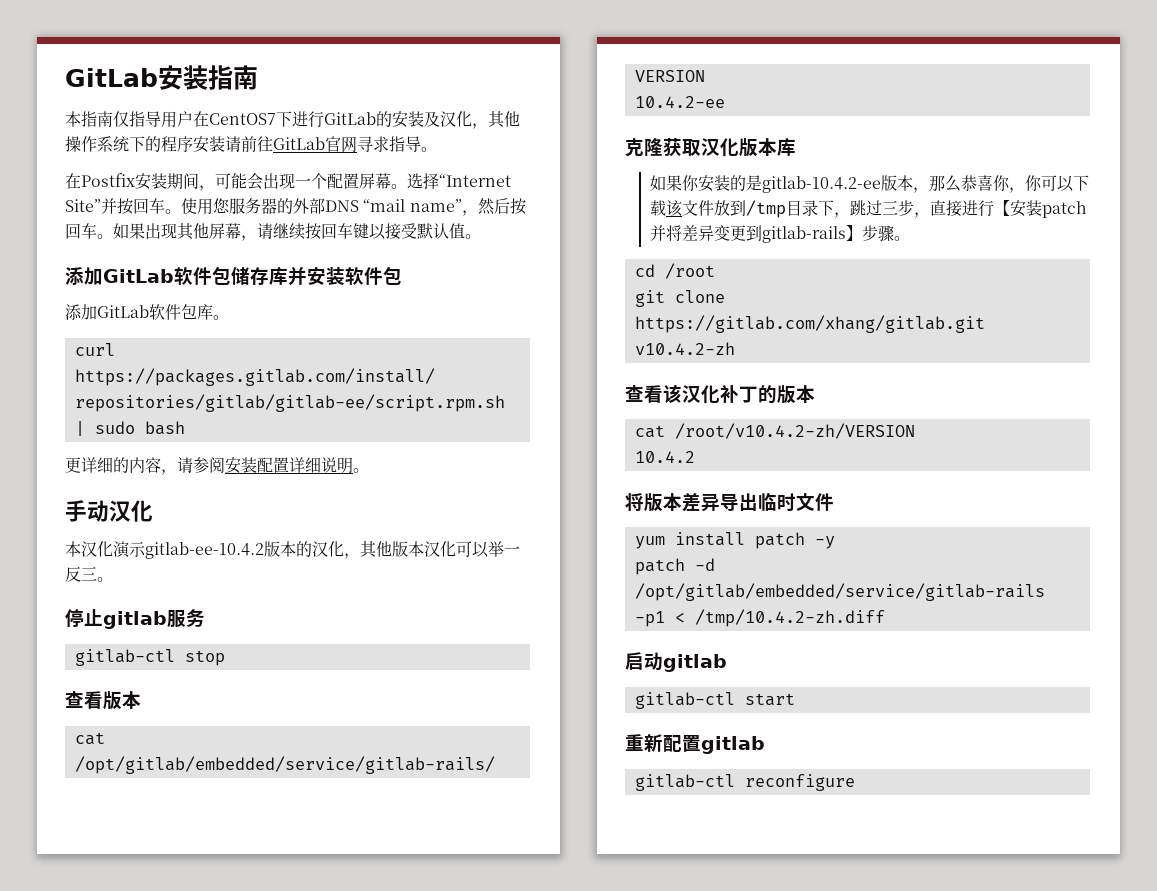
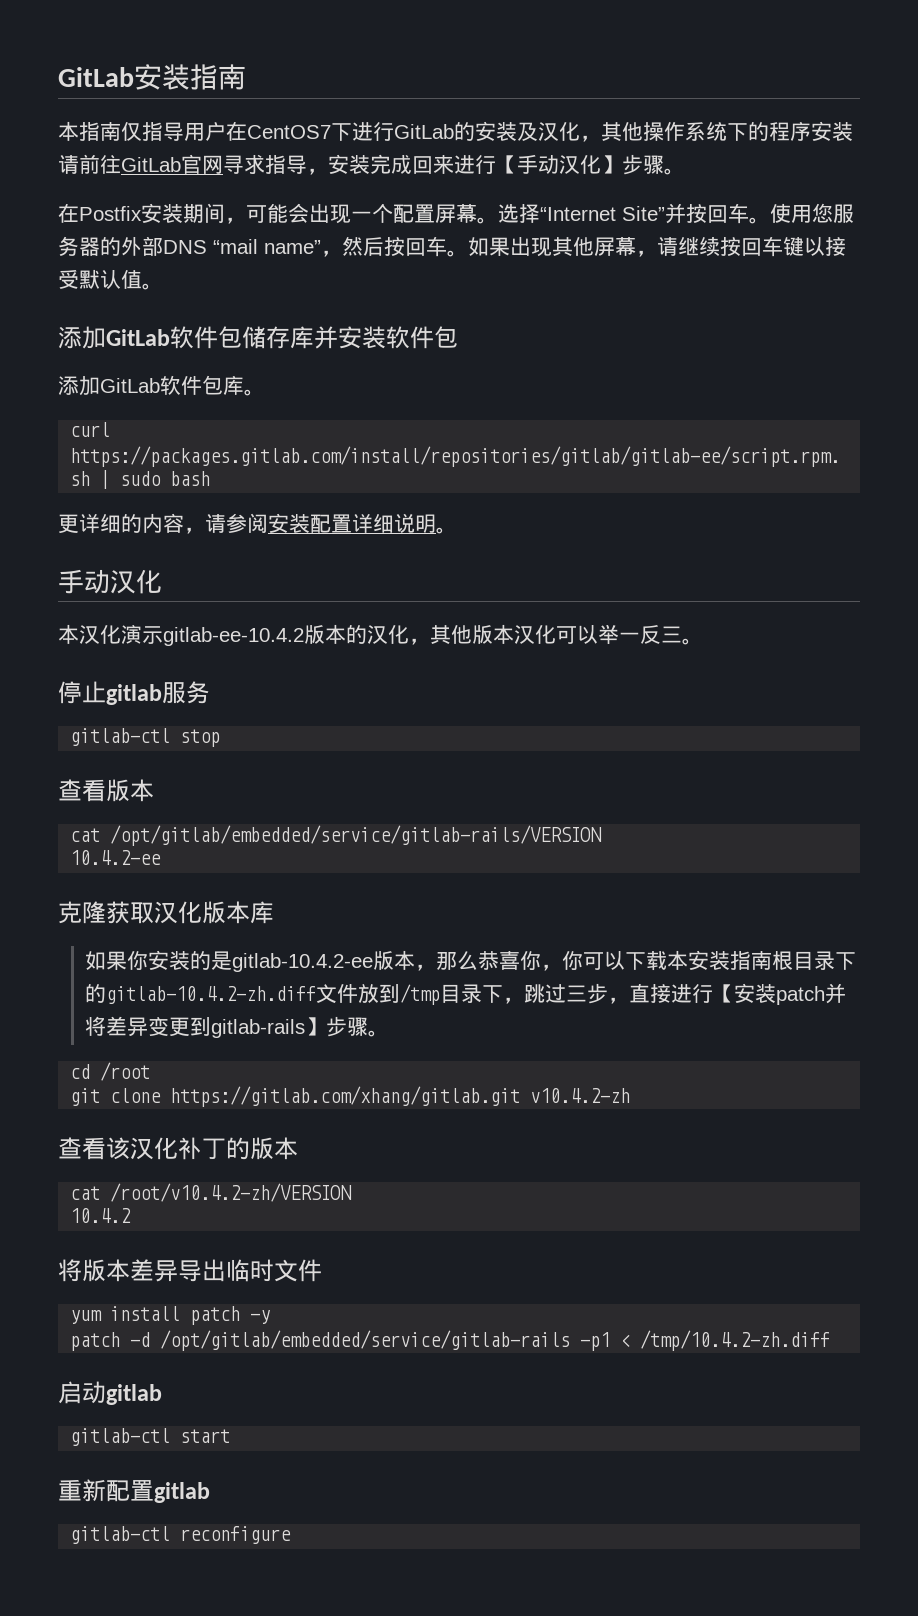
- 本指南仅指导用户在CentOS7下进行GitLab的安装及汉化，其他操作系统下的程序安装请前往GitLab官网寻求指导。
+ 本指南仅指导用户在CentOS7下进行GitLab的安装及汉化，其他操作系统下的程序安装请前往GitLab官网寻求指导，安装完成回来进行【手动汉化】步骤。
- 如果你安装的是gitlab-10.4.2-ee版本，那么恭喜你，你可以下载该文件放到/tmp目录下，跳过三步，直接进行【安装patch并将差异变更到gitlab-rails】步骤。
+ 如果你安装的是gitlab-10.4.2-ee版本，那么恭喜你，你可以下载本安装指南根目录下的gitlab-10.4.2-zh.diff文件放到/tmp目录下，跳过三步，直接进行【安装patch并将差异变更到gitlab-rails】步骤。

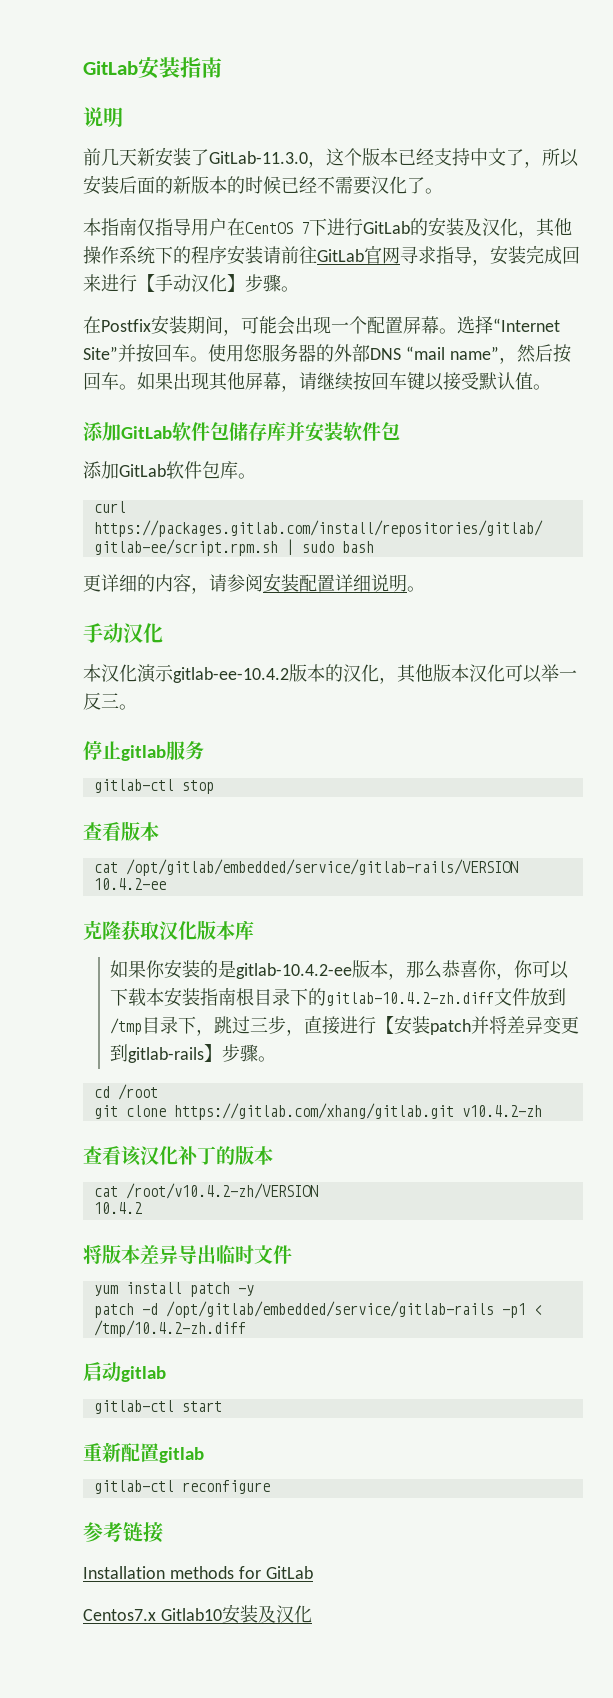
  GitLab安装指南
+ 说明
+ 前几天新安装了GitLab-11.3.0，这个版本已经支持中文了，所以安装后面的新版本的时候已经不需要汉化了。
- 本指南仅指导用户在CentOS7下进行GitLab的安装及汉化，其他操作系统下的程序安装请前往GitLab官网寻求指导，安装完成回来进行【手动汉化】步骤。
+ 本指南仅指导用户在CentOS 7下进行GitLab的安装及汉化，其他操作系统下的程序安装请前往GitLab官网寻求指导，安装完成回来进行【手动汉化】步骤。
+ 参考链接
+ Installation methods for GitLab
+ Centos7.x Gitlab10安装及汉化

